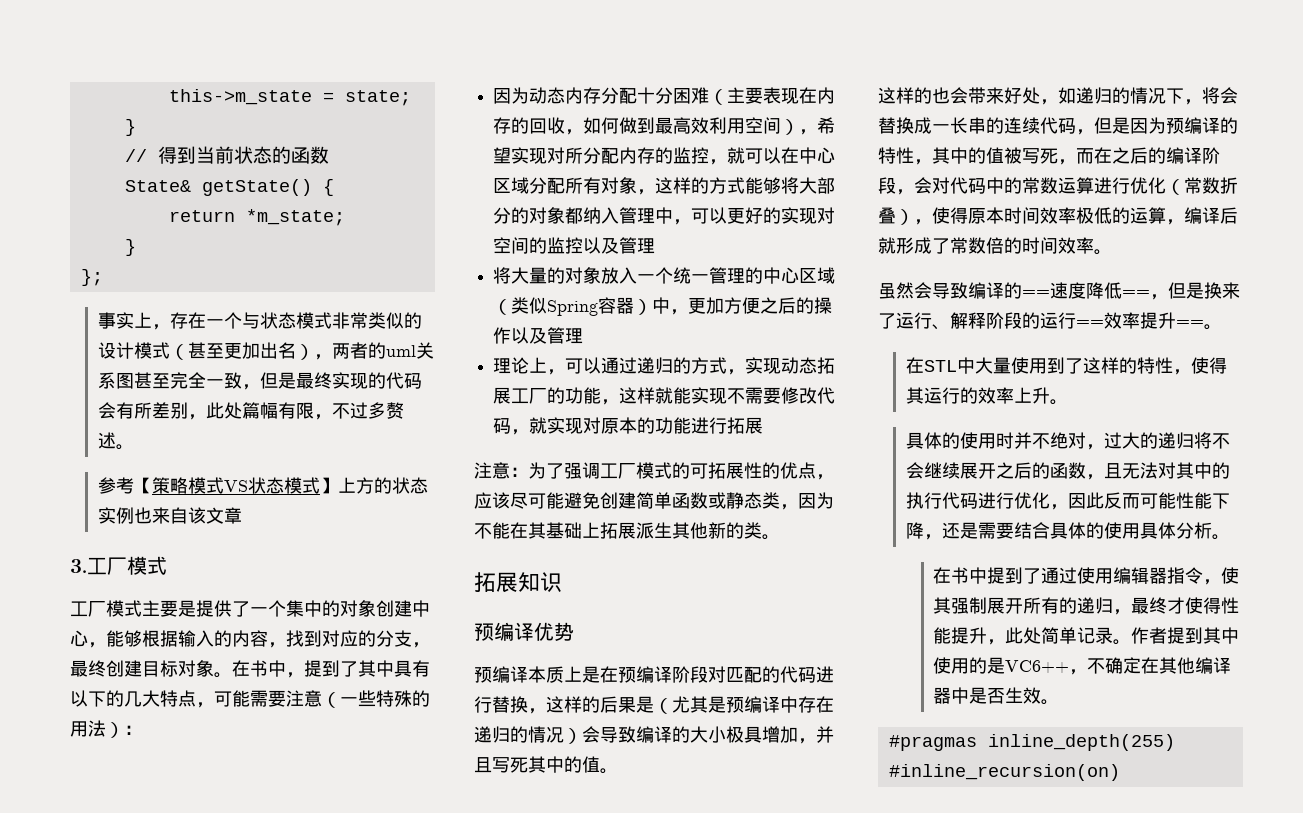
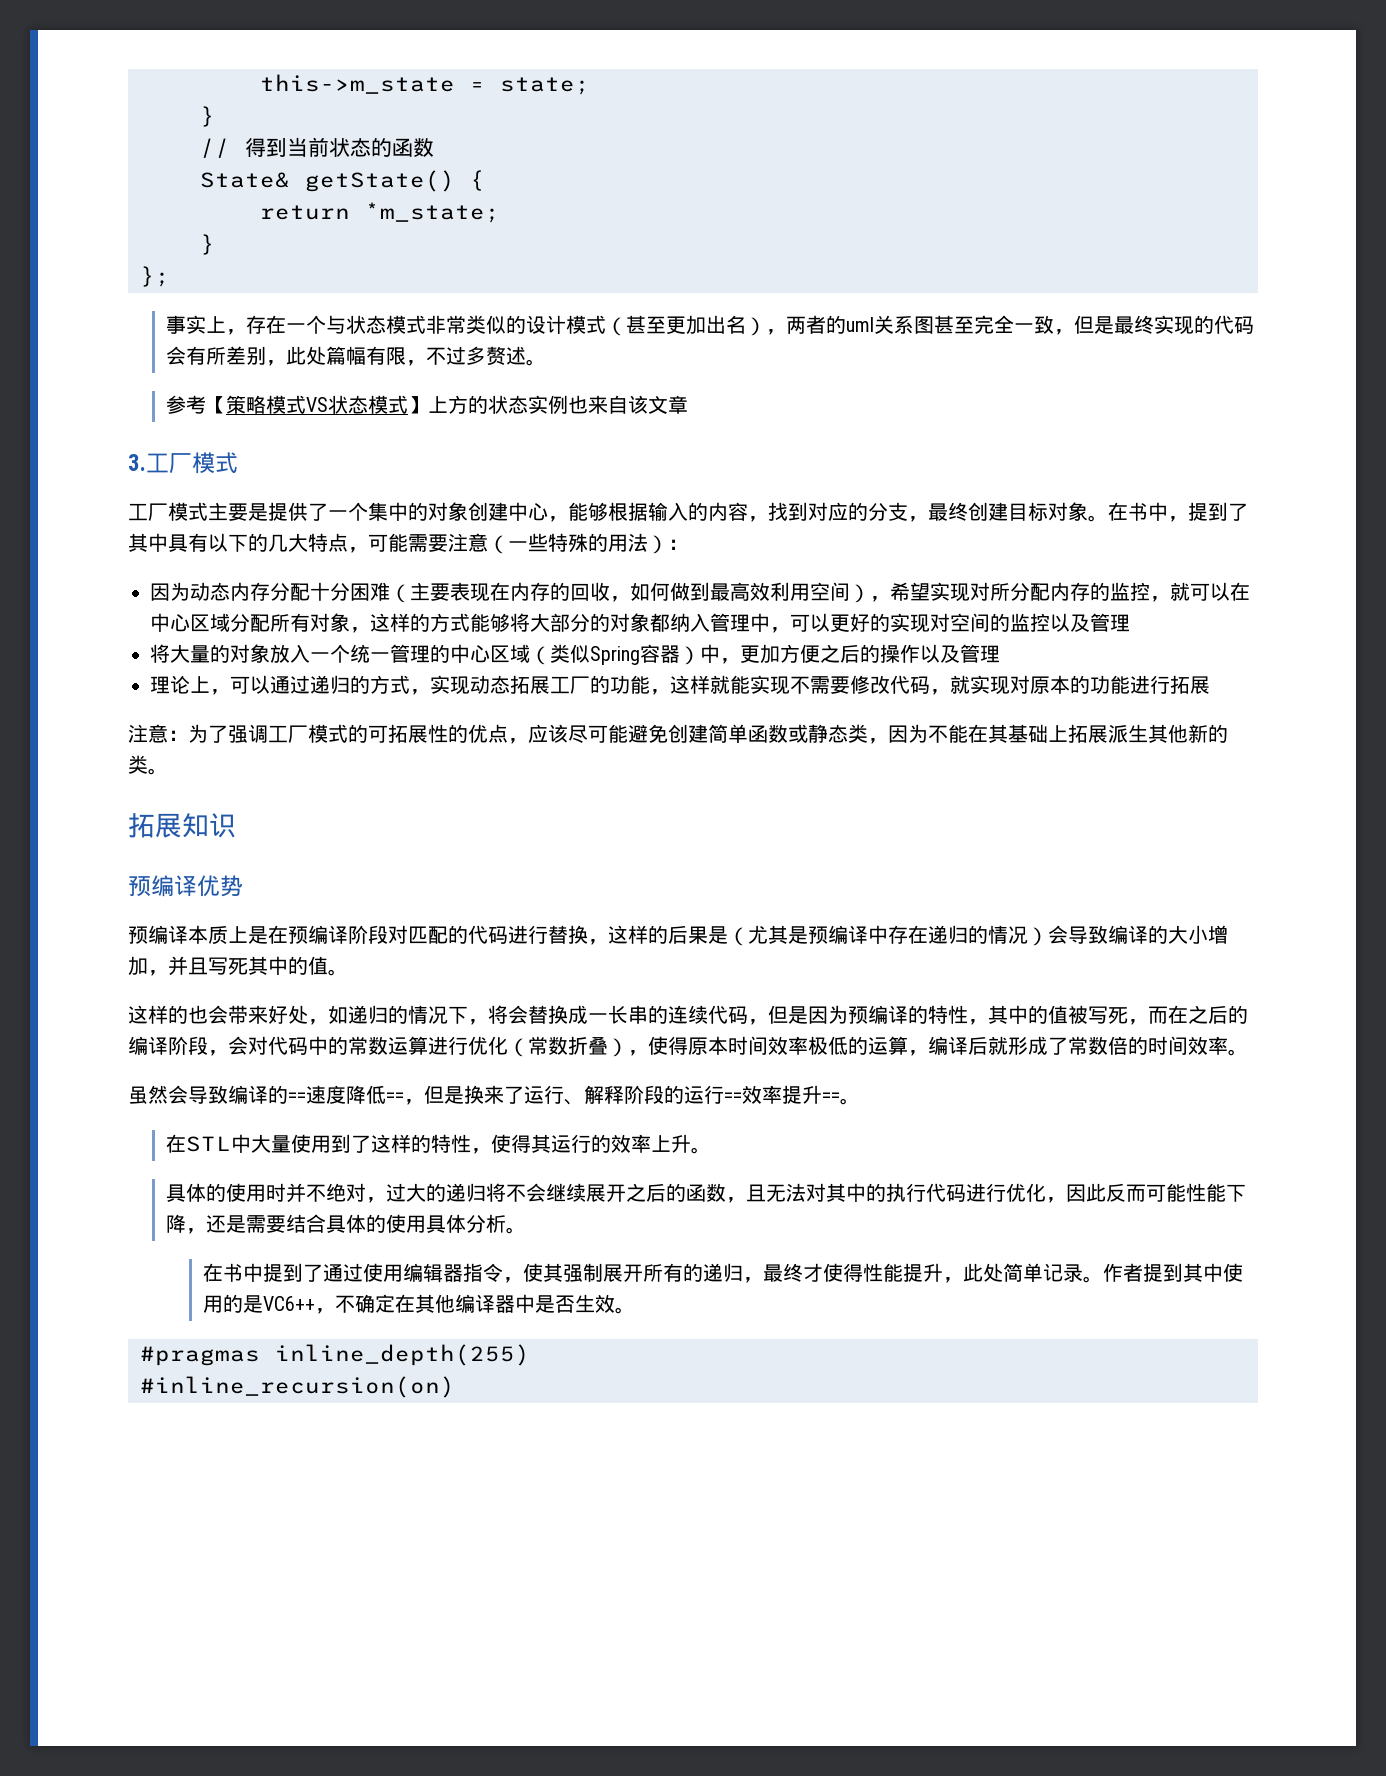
- 预编译本质上是在预编译阶段对匹配的代码进行替换，这样的后果是（尤其是预编译中存在递归的情况）会导致编译的大小极具增加，并且写死其中的值。
+ 预编译本质上是在预编译阶段对匹配的代码进行替换，这样的后果是（尤其是预编译中存在递归的情况）会导致编译的大小增加，并且写死其中的值。

